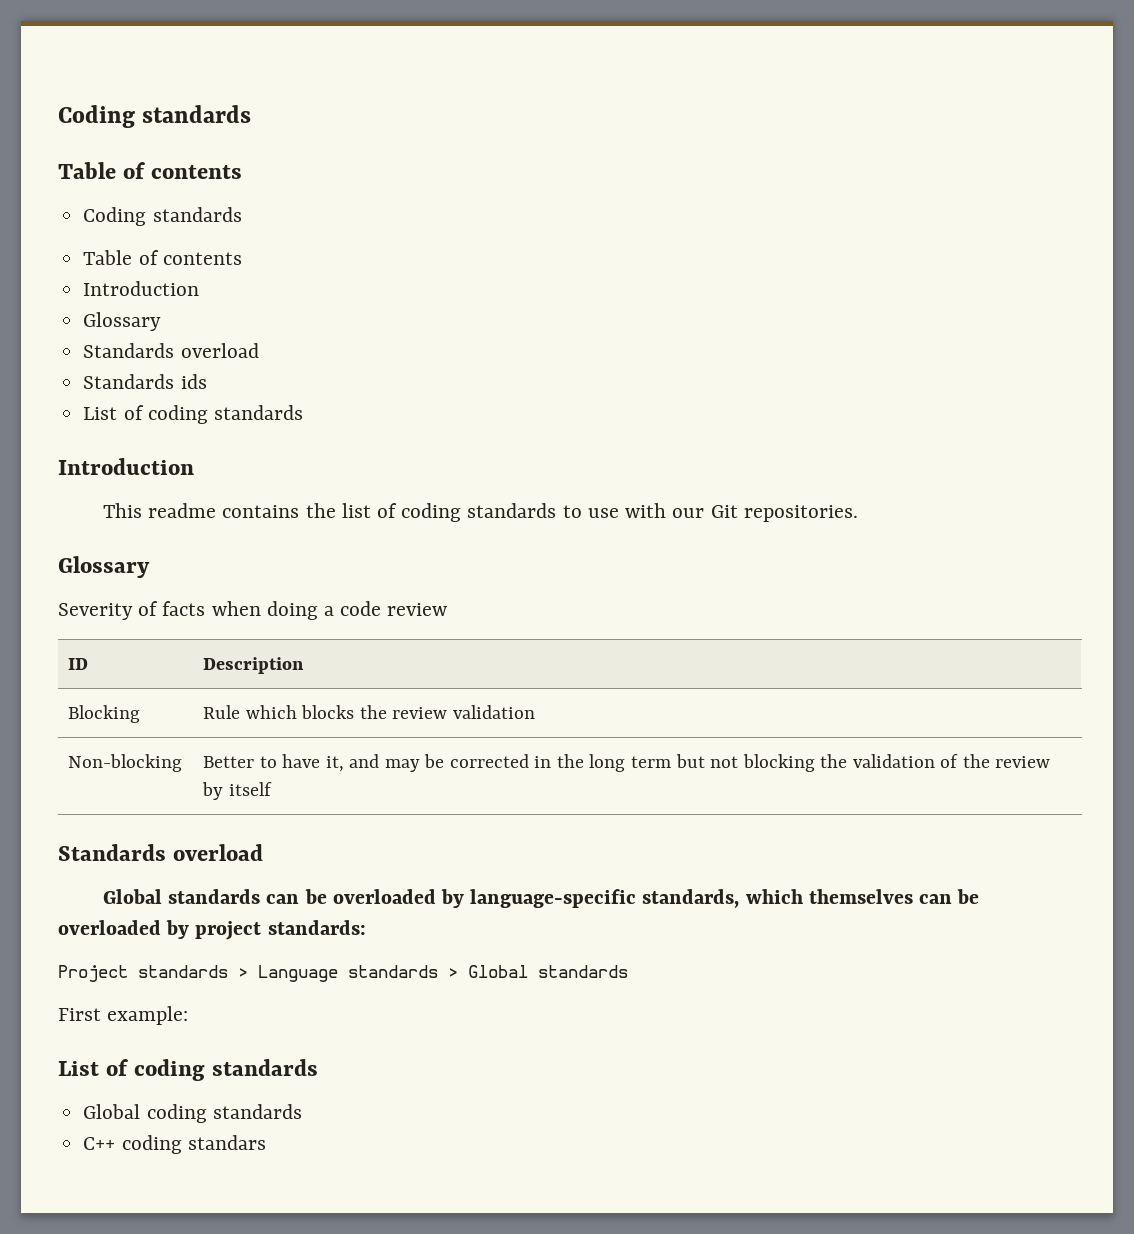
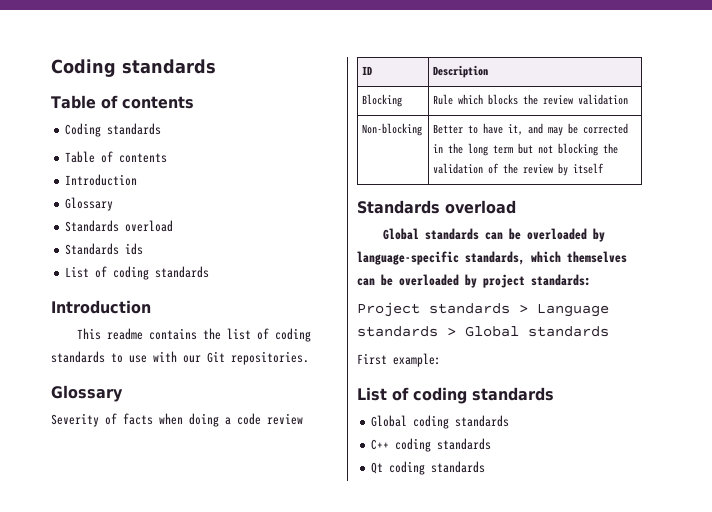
- C++ coding standars
+ C++ coding standards
+ Qt coding standards

